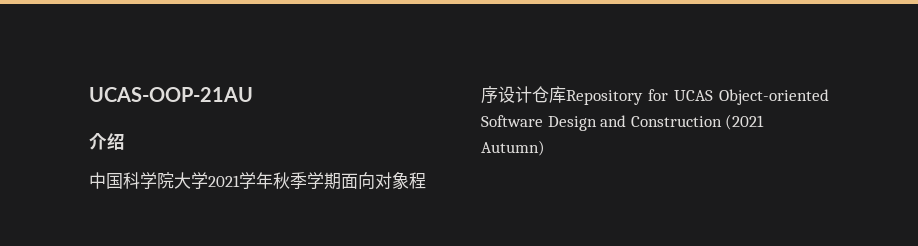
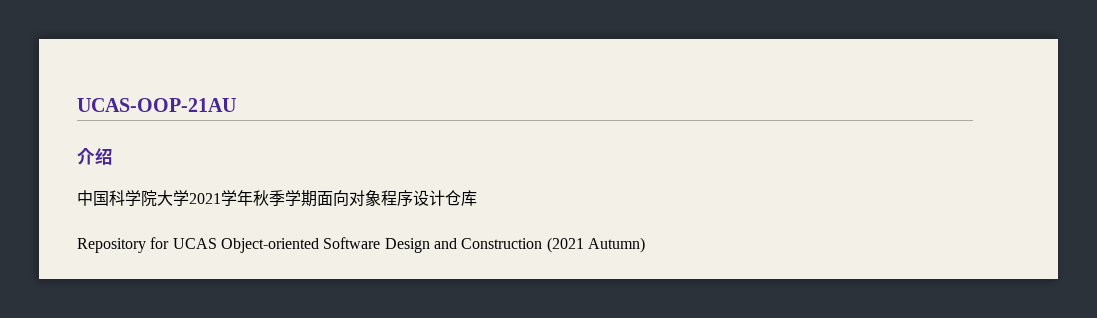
- 中国科学院大学2021学年秋季学期面向对象程序设计仓库Repository for UCAS Object-oriented Software Design and Construction (2021 Autumn)
+ 中国科学院大学2021学年秋季学期面向对象程序设计仓库
+ Repository for UCAS Object-oriented Software Design and Construction (2021 Autumn)

